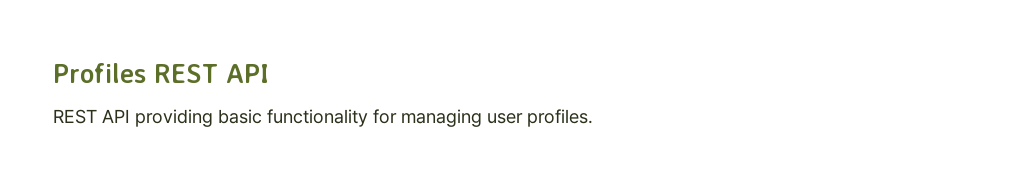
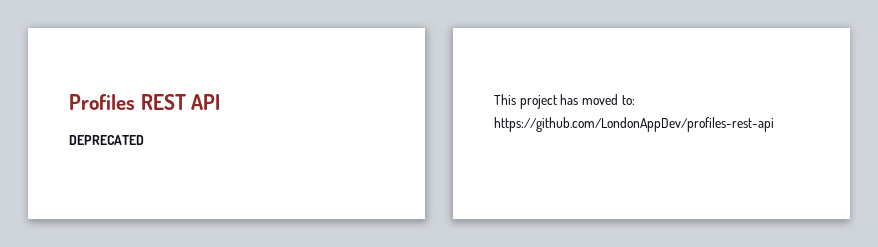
- REST API providing basic functionality for managing user profiles.
+ DEPRECATED
+ This project has moved to: https://github.com/LondonAppDev/profiles-rest-api

